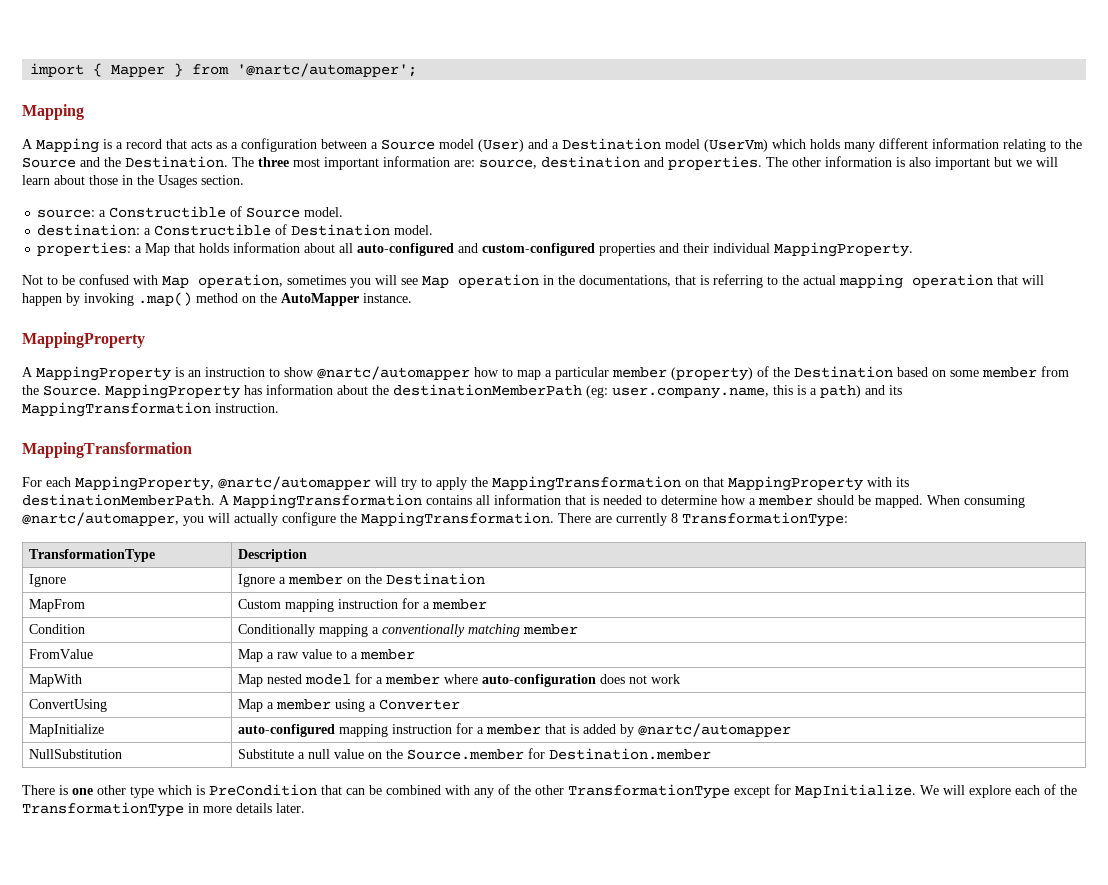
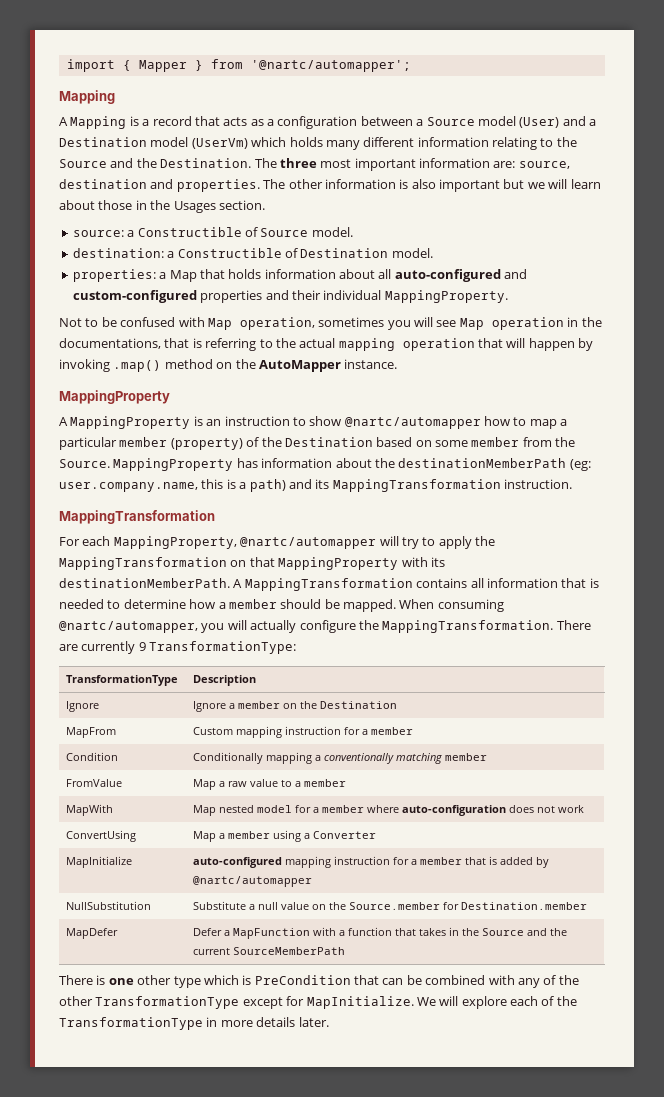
- There are currently 8 TransformationType:
+ There are currently 9 TransformationType:
+ MapDefer | Defer a MapFunction with a function that takes in the Source and the current SourceMemberPath

